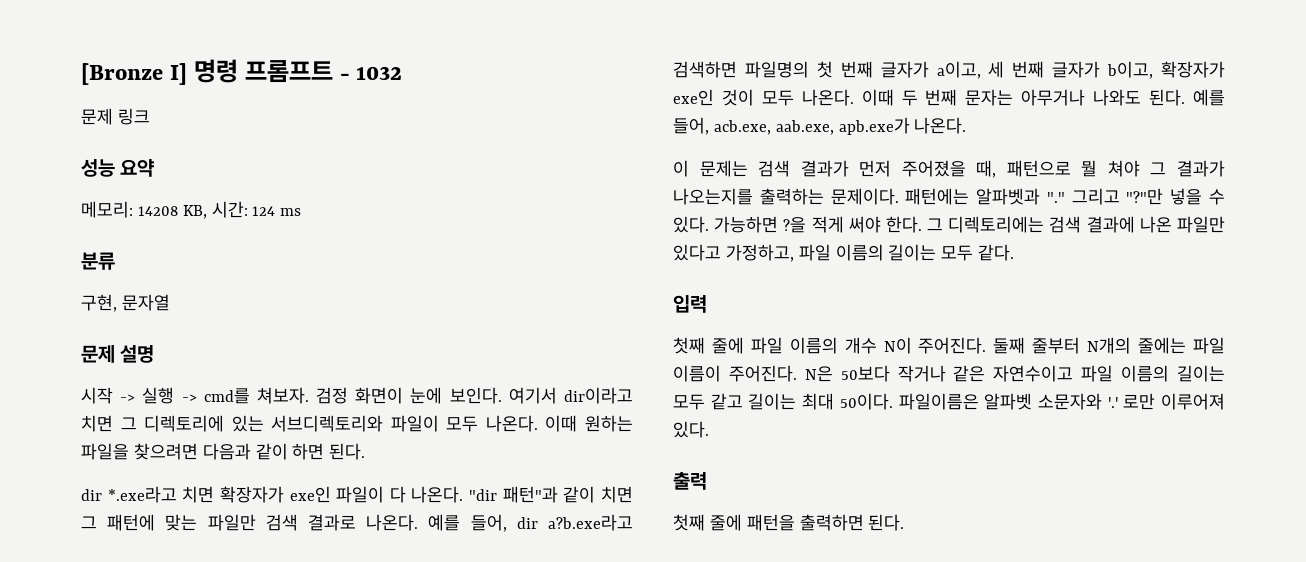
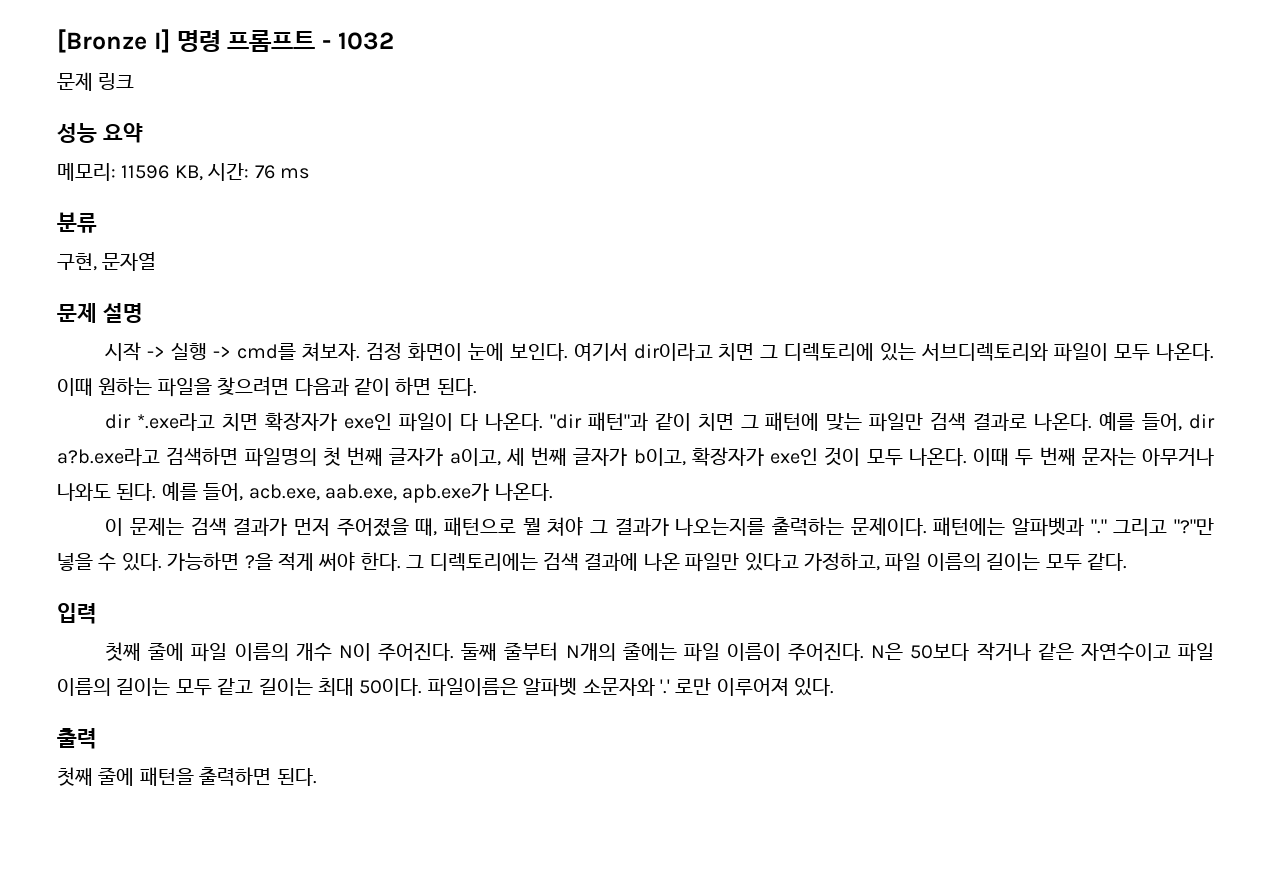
- 메모리: 14208 KB, 시간: 124 ms
+ 메모리: 11596 KB, 시간: 76 ms

